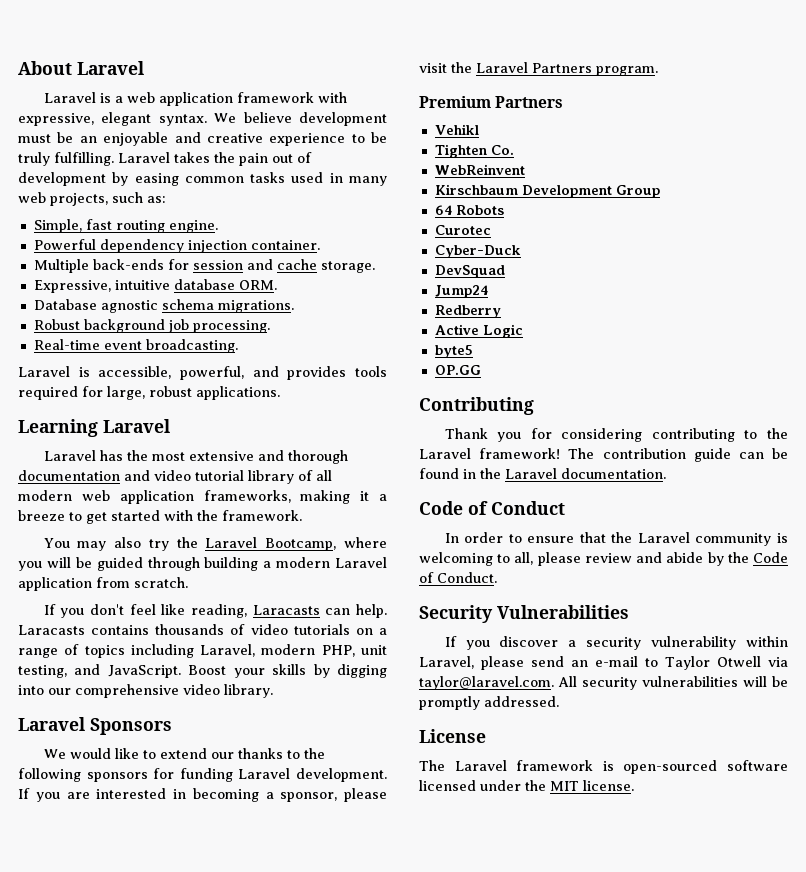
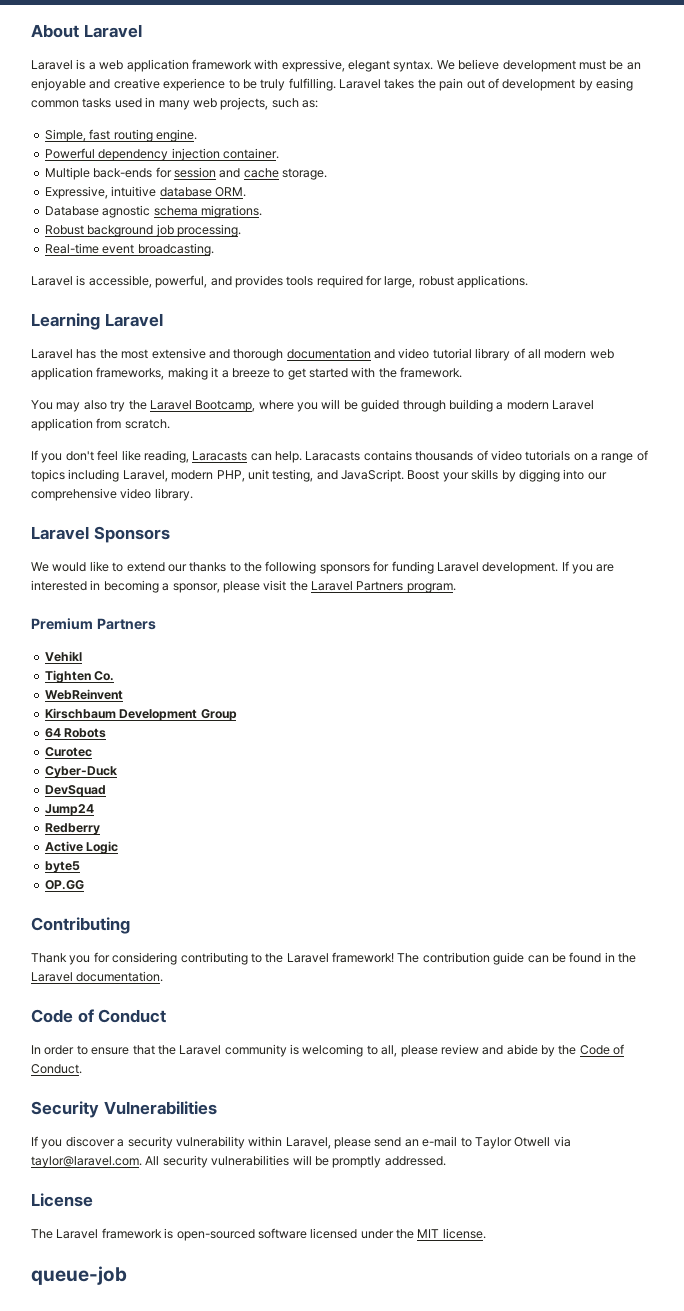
+ queue-job

